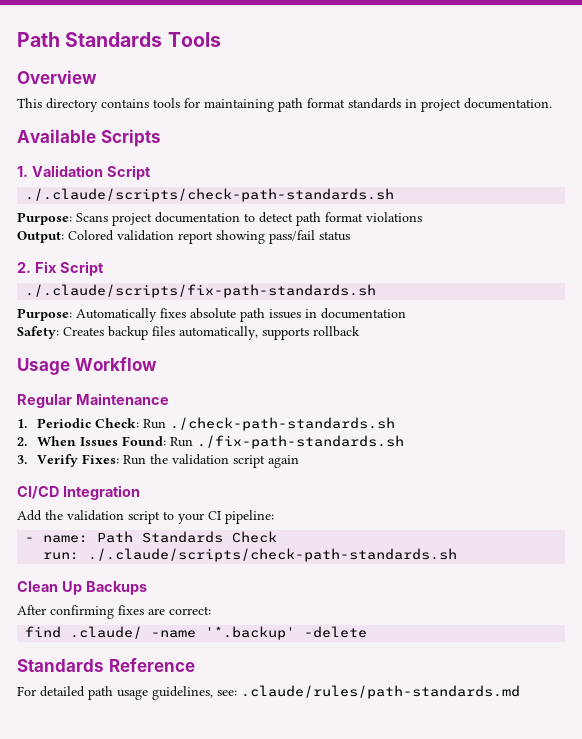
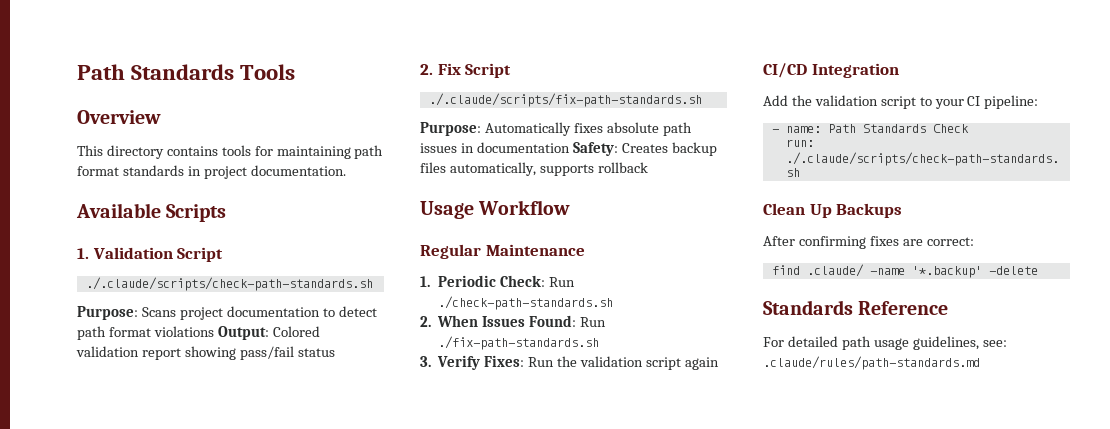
- Purpose: Scans project documentation to detect path format violations
- Output: Colored validation report showing pass/fail status
+ Purpose: Scans project documentation to detect path format violations Output: Colored validation report showing pass/fail status
- Purpose: Automatically fixes absolute path issues in documentation
- Safety: Creates backup files automatically, supports rollback
+ Purpose: Automatically fixes absolute path issues in documentation Safety: Creates backup files automatically, supports rollback

